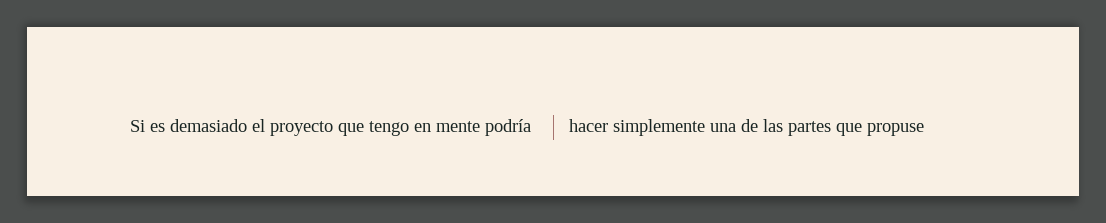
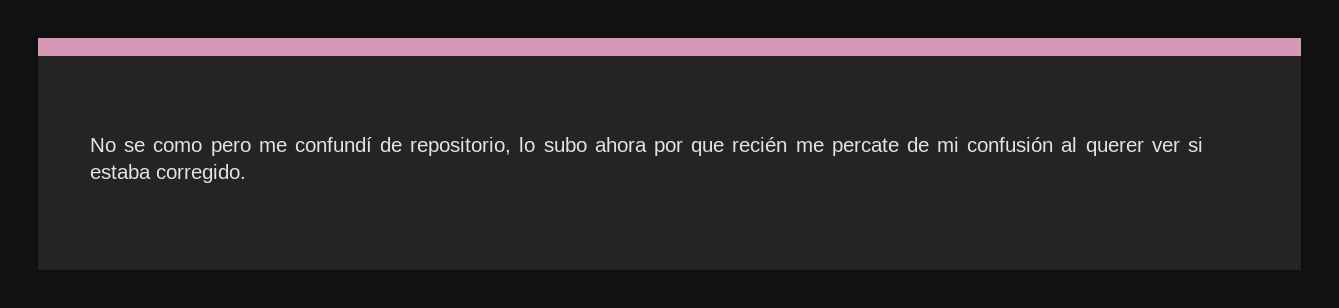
- Si es demasiado el proyecto que tengo en mente podría hacer simplemente una de las partes que propuse
+ No se como pero me confundí de repositorio, lo subo ahora por que recién me percate de mi confusión al querer ver si estaba corregido.

